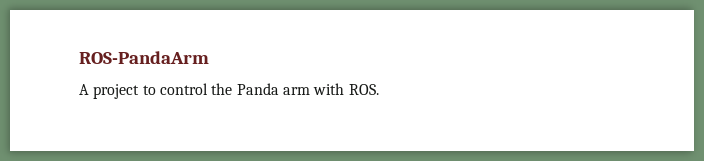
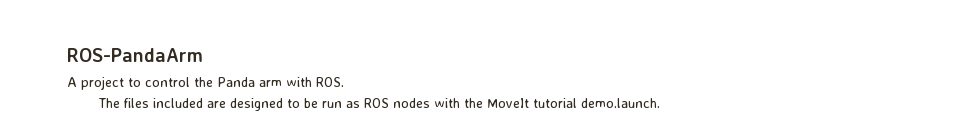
+ The files included are designed to be run as ROS nodes with the MoveIt tutorial demo.launch.

